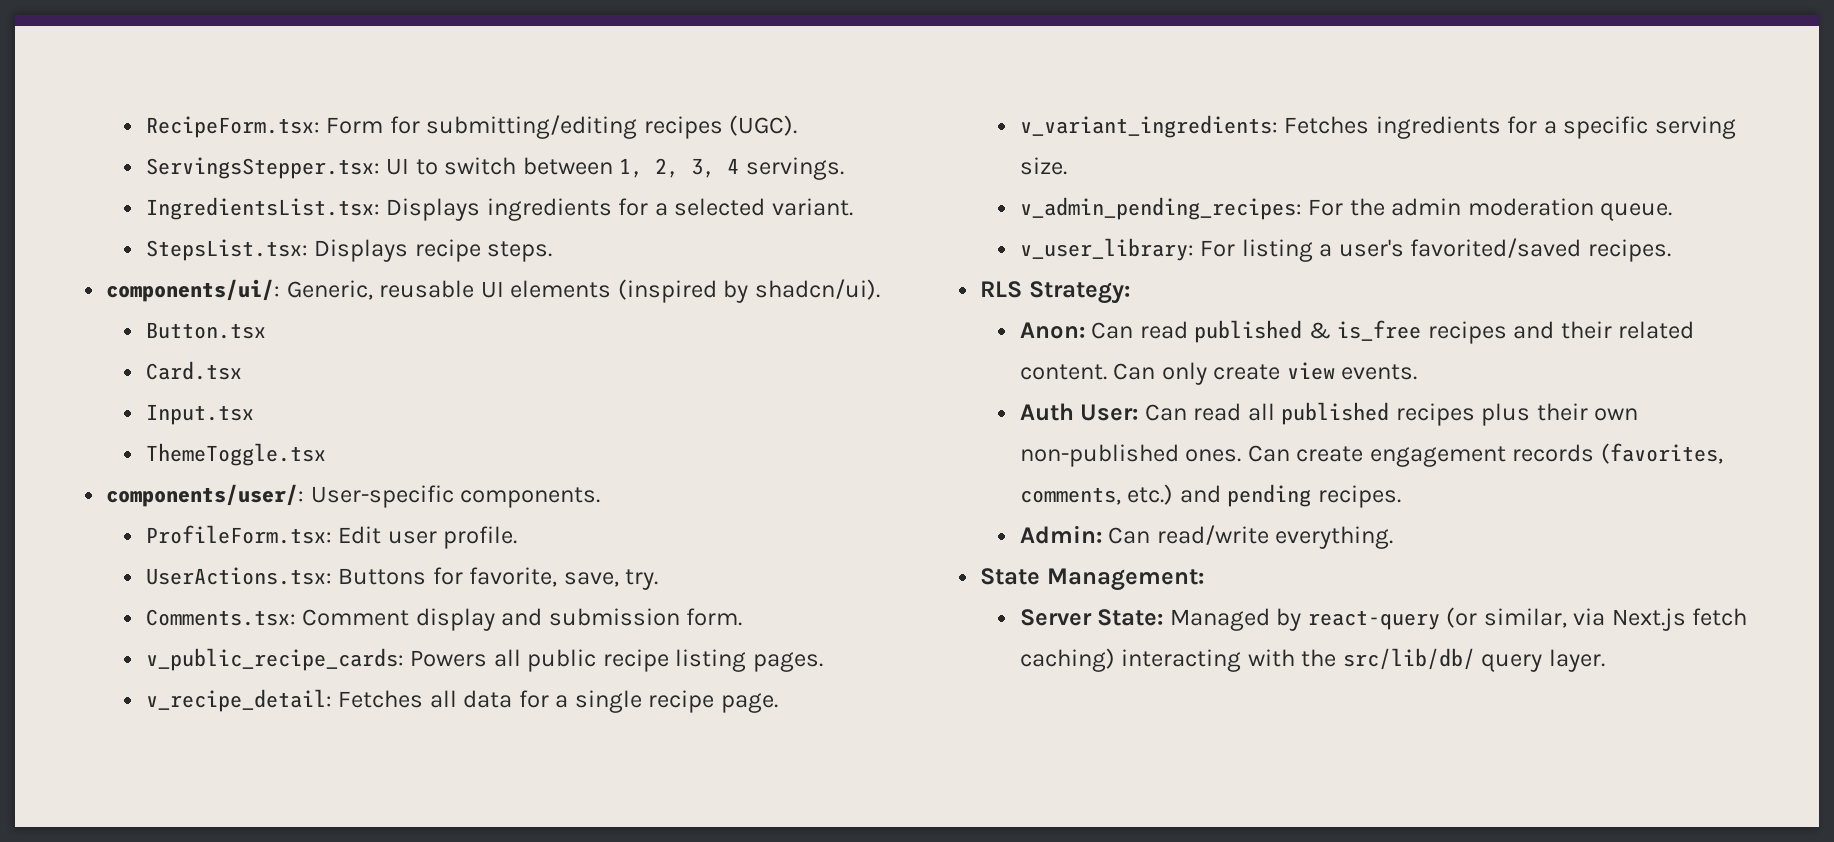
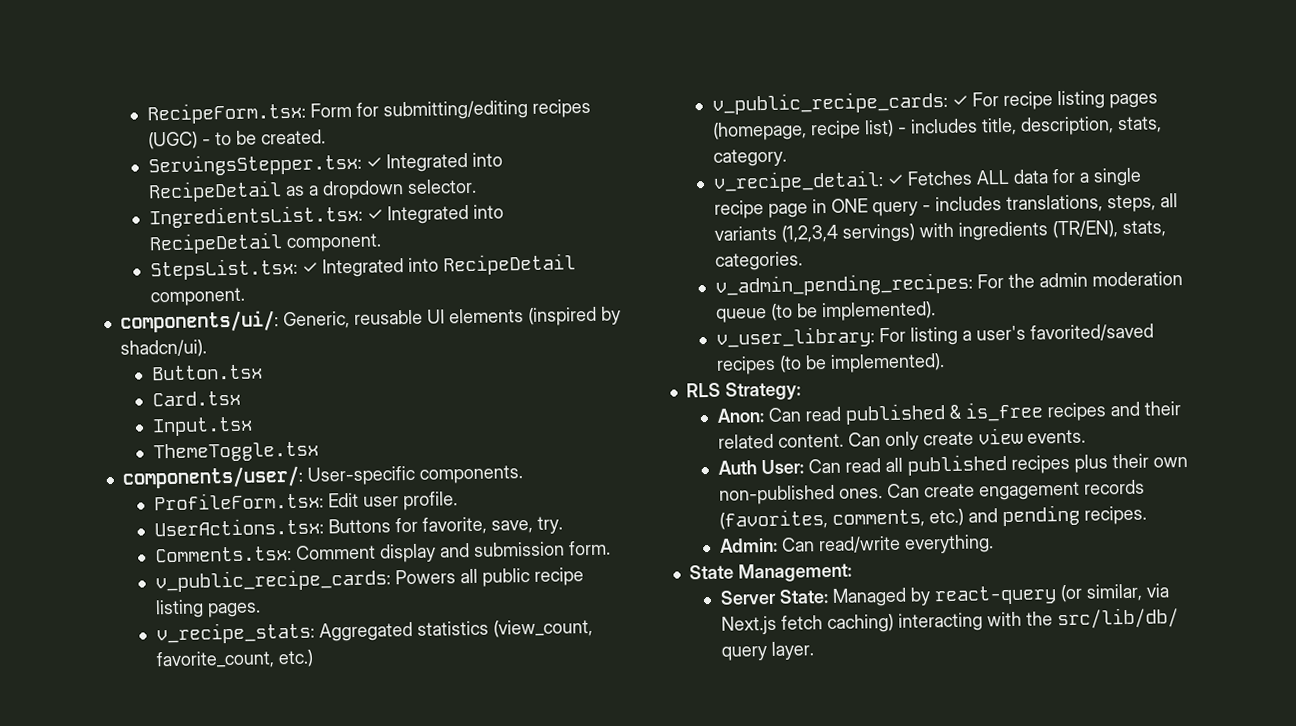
- RecipeForm.tsx: Form for submitting/editing recipes (UGC).
- ServingsStepper.tsx: UI to switch between 1, 2, 3, 4 servings.
- IngredientsList.tsx: Displays ingredients for a selected variant.
- StepsList.tsx: Displays recipe steps.
+ RecipeForm.tsx: Form for submitting/editing recipes (UGC) - to be created.
+ ServingsStepper.tsx: ✓ Integrated into RecipeDetail as a dropdown selector.
+ IngredientsList.tsx: ✓ Integrated into RecipeDetail component.
+ StepsList.tsx: ✓ Integrated into RecipeDetail component.
- v_recipe_detail: Fetches all data for a single recipe page.
- v_variant_ingredients: Fetches ingredients for a specific serving size.
+ v_recipe_stats: Aggregated statistics (view_count, favorite_count, etc.)
+ v_public_recipe_cards: ✓ For recipe listing pages (homepage, recipe list) - includes title, description, stats, category.
+ v_recipe_detail: ✓ Fetches ALL data for a single recipe page in ONE query - includes translations, steps, all variants (1,2,3,4 servings) with ingredients (TR/EN), stats, categories.
- v_admin_pending_recipes: For the admin moderation queue.
+ v_admin_pending_recipes: For the admin moderation queue (to be implemented).
- v_user_library: For listing a user's favorited/saved recipes.
+ v_user_library: For listing a user's favorited/saved recipes (to be implemented).

